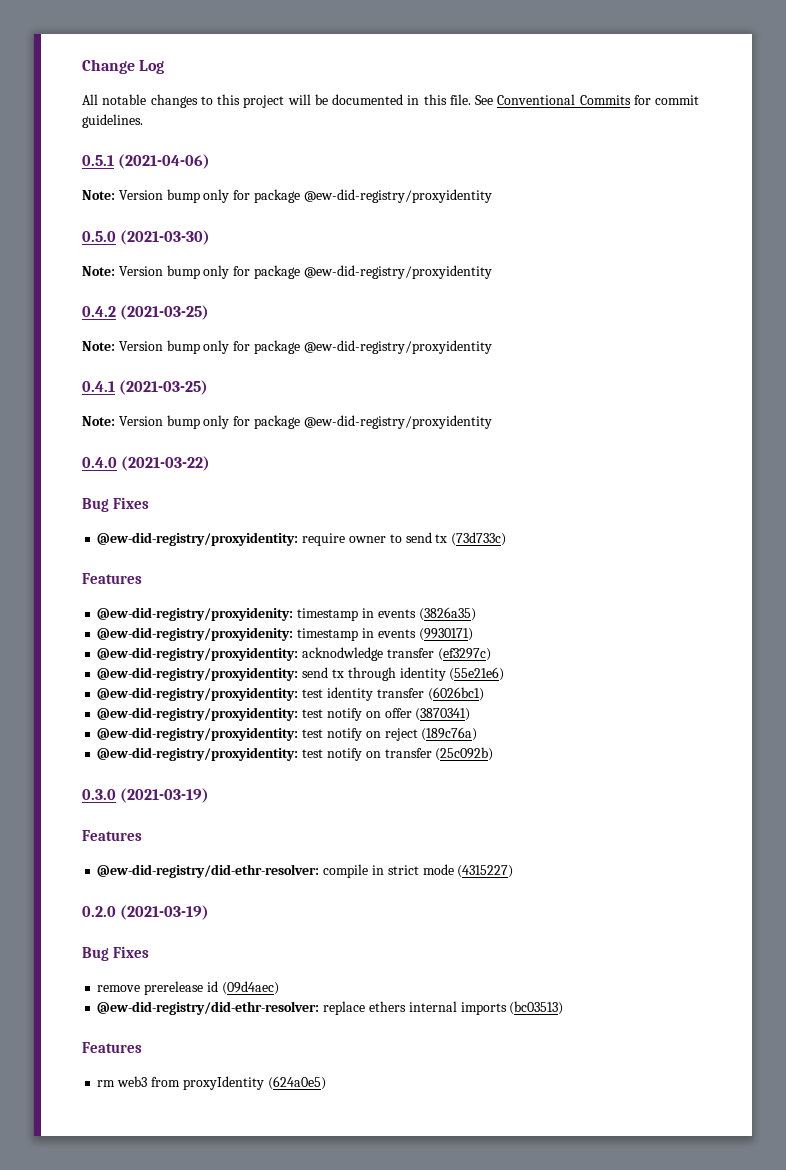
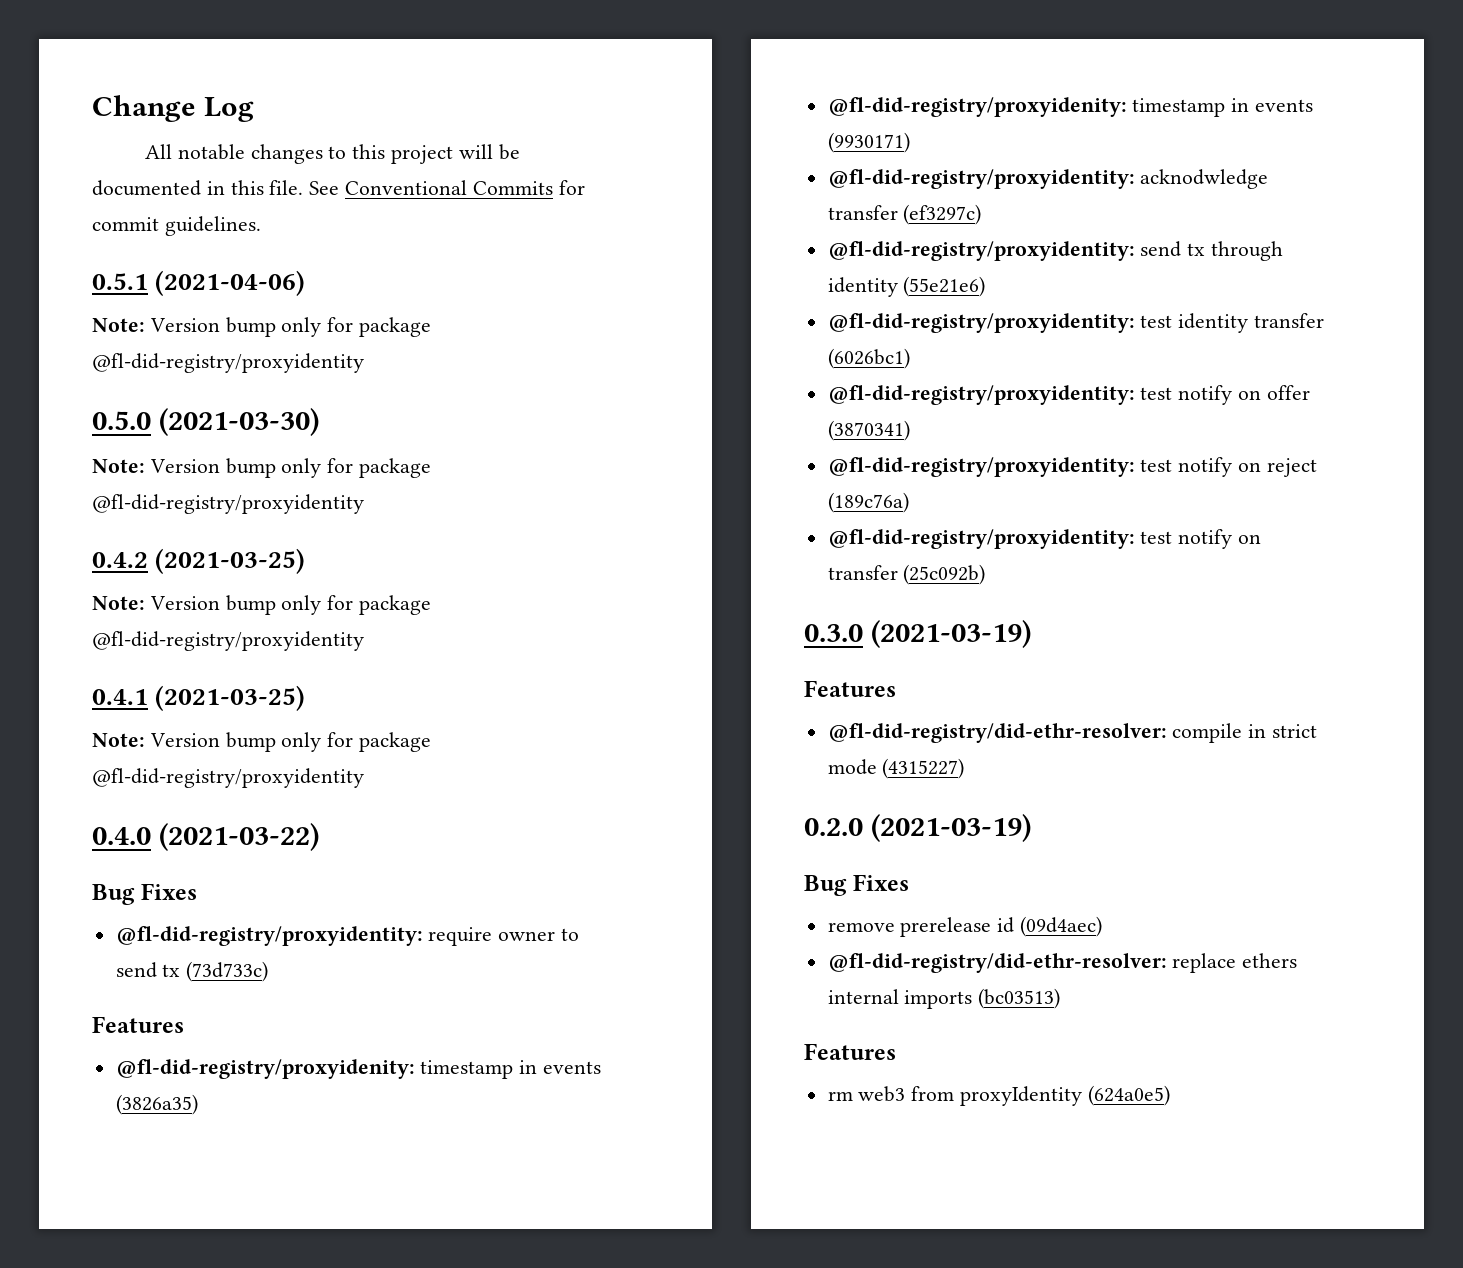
  0.5.1 (2021-04-06)
- Note: Version bump only for package @ew-did-registry/proxyidentity
+ Note: Version bump only for package @fl-did-registry/proxyidentity
  0.5.0 (2021-03-30)
- Note: Version bump only for package @ew-did-registry/proxyidentity
+ Note: Version bump only for package @fl-did-registry/proxyidentity
  0.4.2 (2021-03-25)
- Note: Version bump only for package @ew-did-registry/proxyidentity
+ Note: Version bump only for package @fl-did-registry/proxyidentity
  0.4.1 (2021-03-25)
- Note: Version bump only for package @ew-did-registry/proxyidentity
+ Note: Version bump only for package @fl-did-registry/proxyidentity
- @ew-did-registry/proxyidentity: require owner to send tx (73d733c)
+ @fl-did-registry/proxyidentity: require owner to send tx (73d733c)
- @ew-did-registry/proxyidenity: timestamp in events (3826a35)
+ @fl-did-registry/proxyidenity: timestamp in events (3826a35)
- @ew-did-registry/proxyidenity: timestamp in events (9930171)
+ @fl-did-registry/proxyidenity: timestamp in events (9930171)
- @ew-did-registry/proxyidentity: acknodwledge transfer (ef3297c)
+ @fl-did-registry/proxyidentity: acknodwledge transfer (ef3297c)
- @ew-did-registry/proxyidentity: send tx through identity (55e21e6)
+ @fl-did-registry/proxyidentity: send tx through identity (55e21e6)
- @ew-did-registry/proxyidentity: test identity transfer (6026bc1)
+ @fl-did-registry/proxyidentity: test identity transfer (6026bc1)
- @ew-did-registry/proxyidentity: test notify on offer (3870341)
+ @fl-did-registry/proxyidentity: test notify on offer (3870341)
- @ew-did-registry/proxyidentity: test notify on reject (189c76a)
+ @fl-did-registry/proxyidentity: test notify on reject (189c76a)
- @ew-did-registry/proxyidentity: test notify on transfer (25c092b)
+ @fl-did-registry/proxyidentity: test notify on transfer (25c092b)
- @ew-did-registry/did-ethr-resolver: compile in strict mode (4315227)
+ @fl-did-registry/did-ethr-resolver: compile in strict mode (4315227)
- @ew-did-registry/did-ethr-resolver: replace ethers internal imports (bc03513)
+ @fl-did-registry/did-ethr-resolver: replace ethers internal imports (bc03513)

